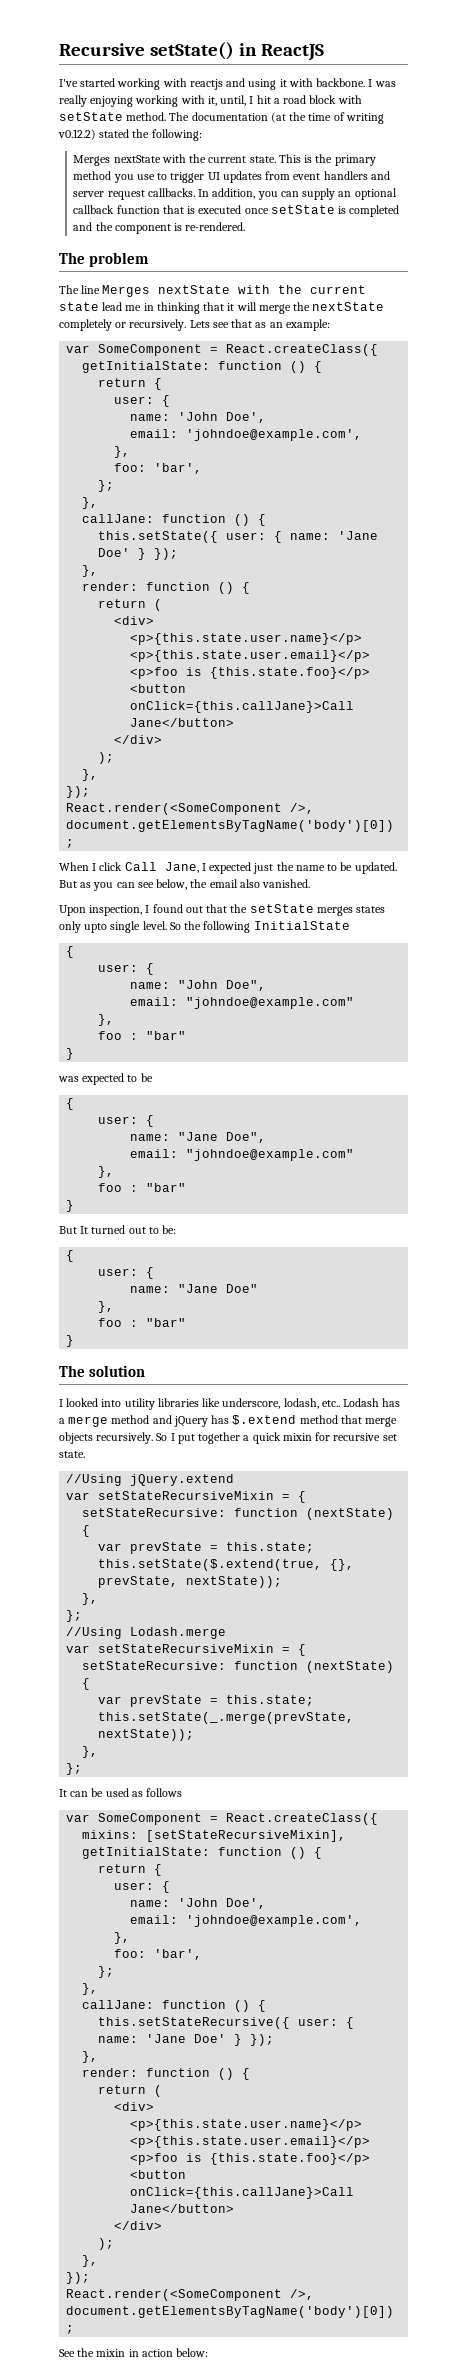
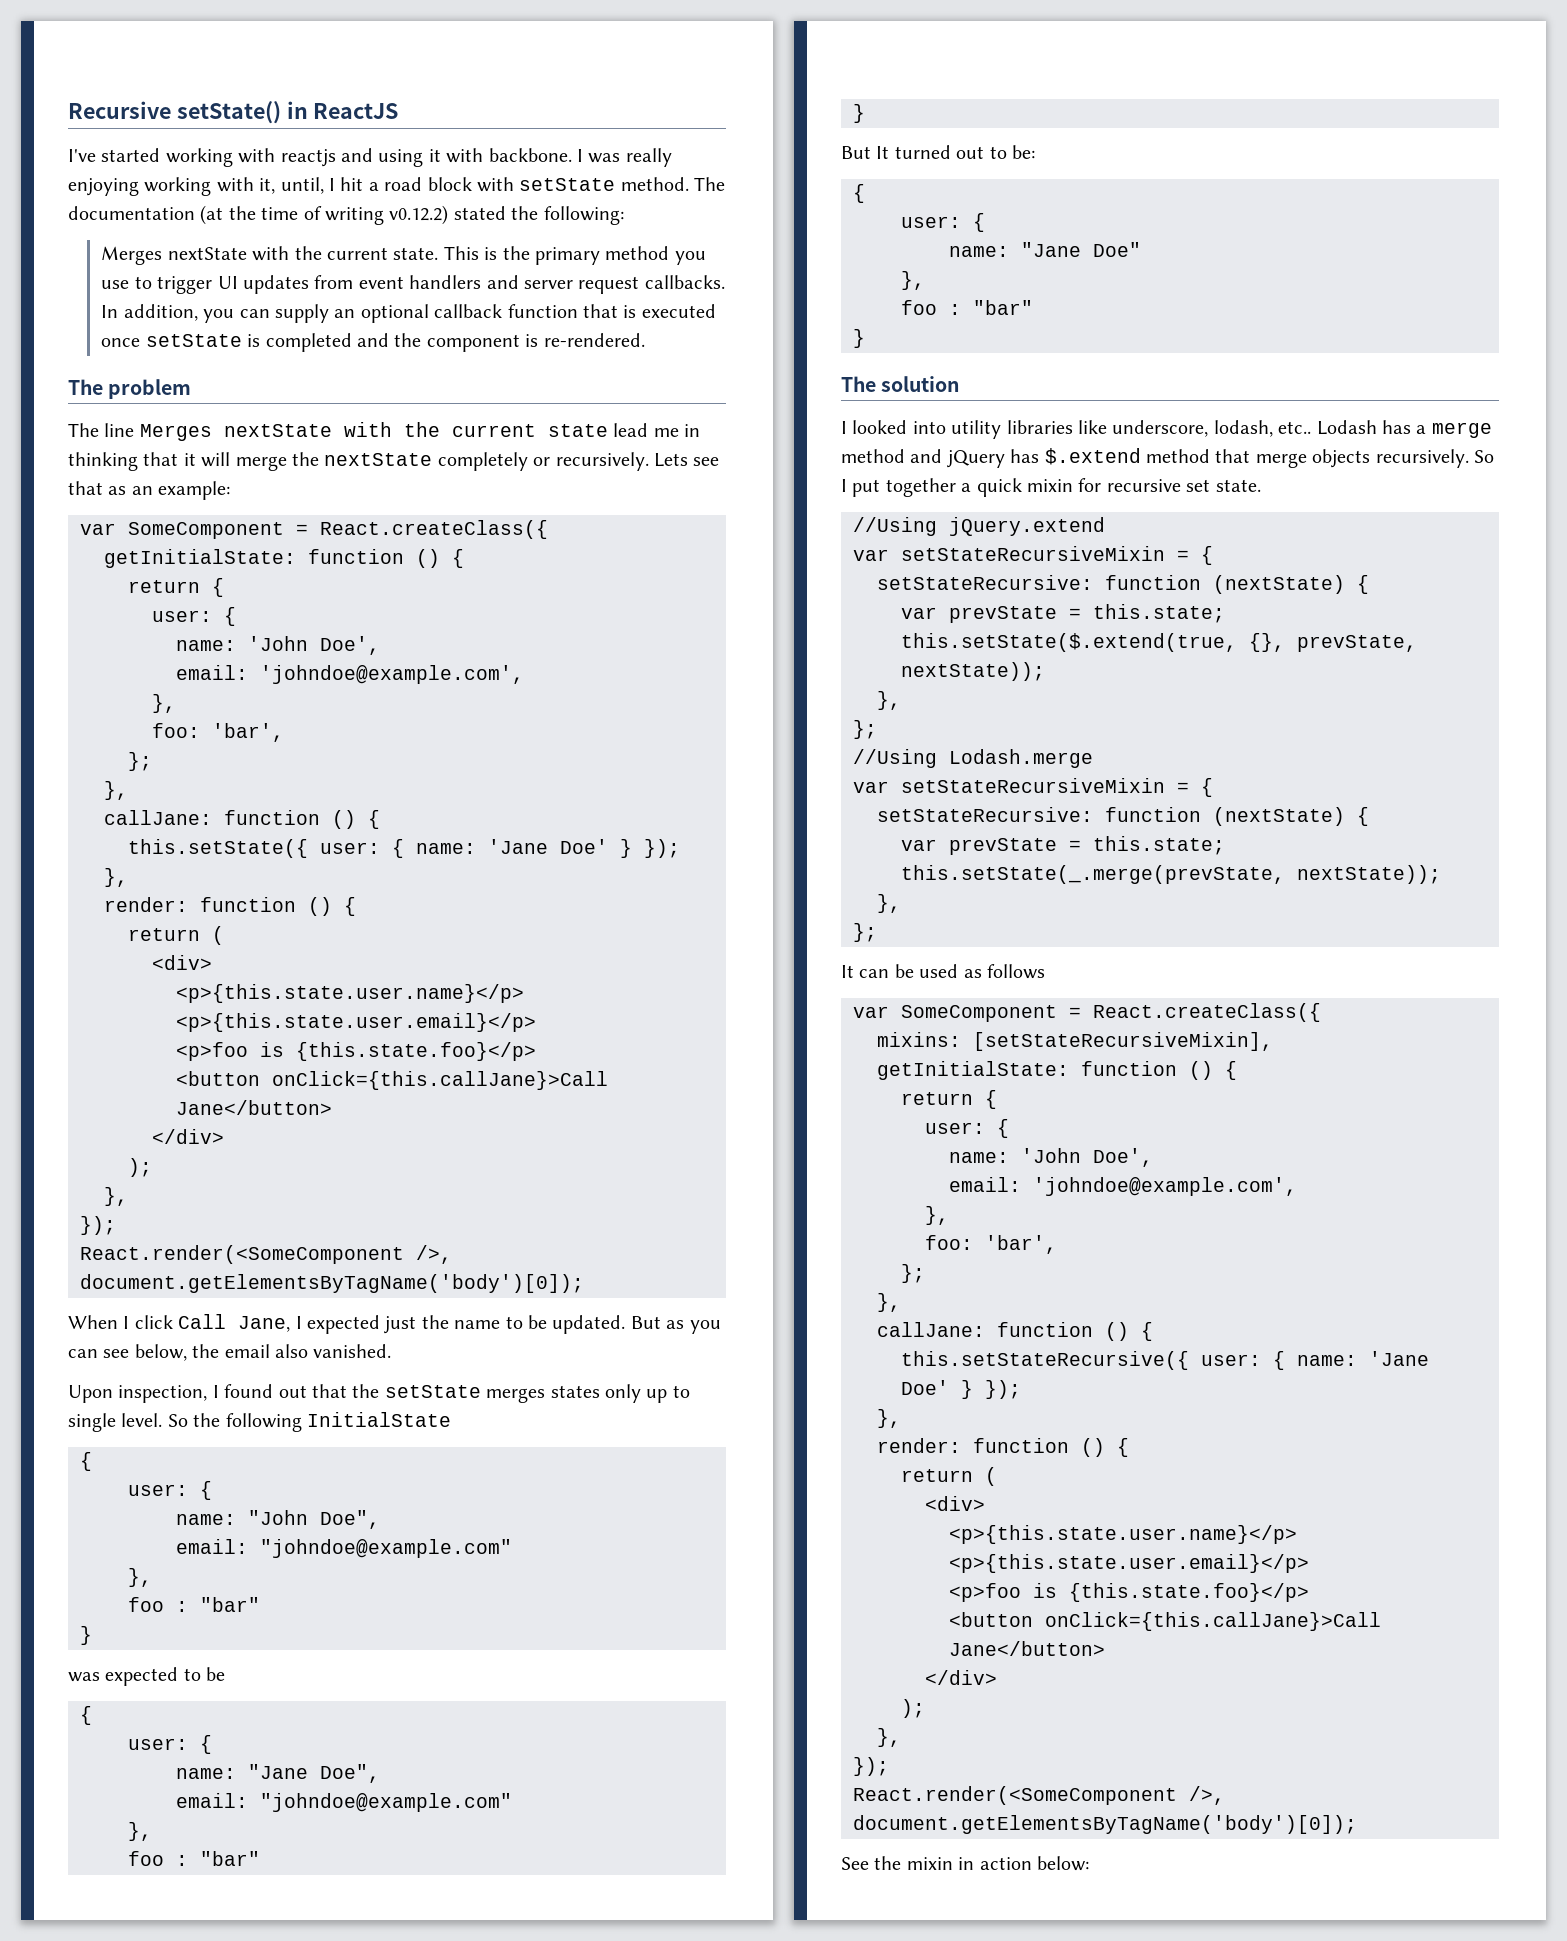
- Upon inspection, I found out that the setState merges states only upto single level.
+ Upon inspection, I found out that the setState merges states only up to single level.

